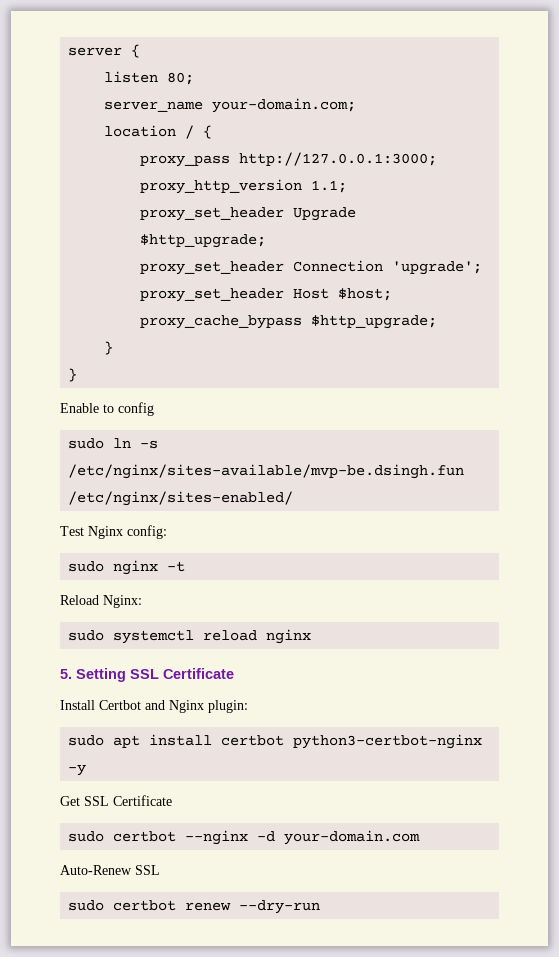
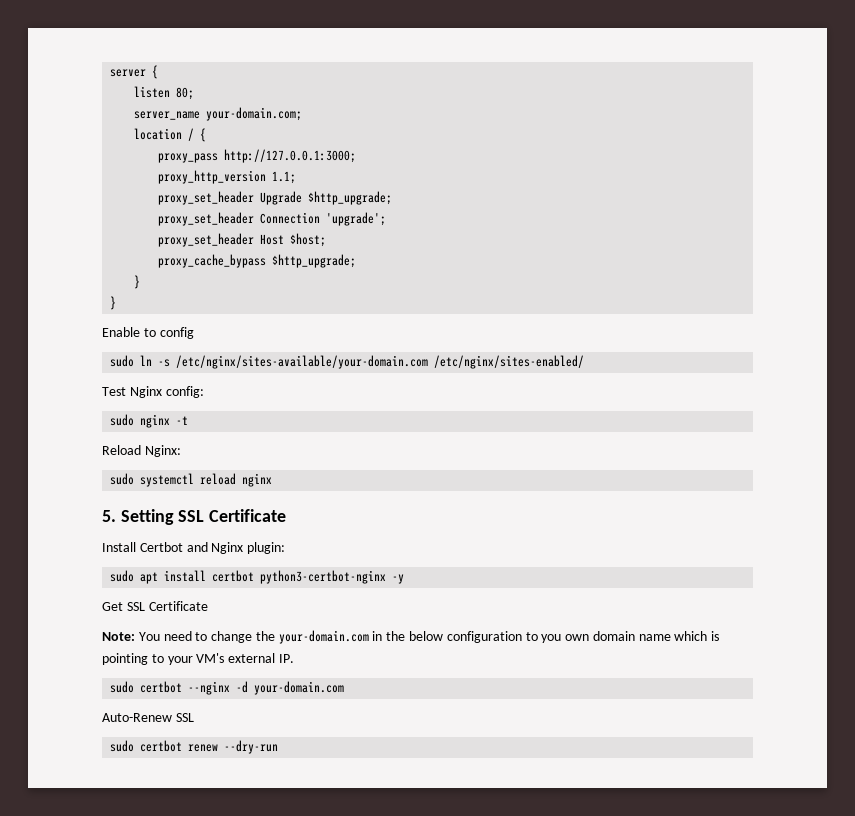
- sudo ln -s /etc/nginx/sites-available/mvp-be.dsingh.fun /etc/nginx/sites-enabled/
+ sudo ln -s /etc/nginx/sites-available/your-domain.com /etc/nginx/sites-enabled/
+ Note: You need to change the your-domain.com in the below configuration to you own domain name which is pointing to your VM's external IP.

